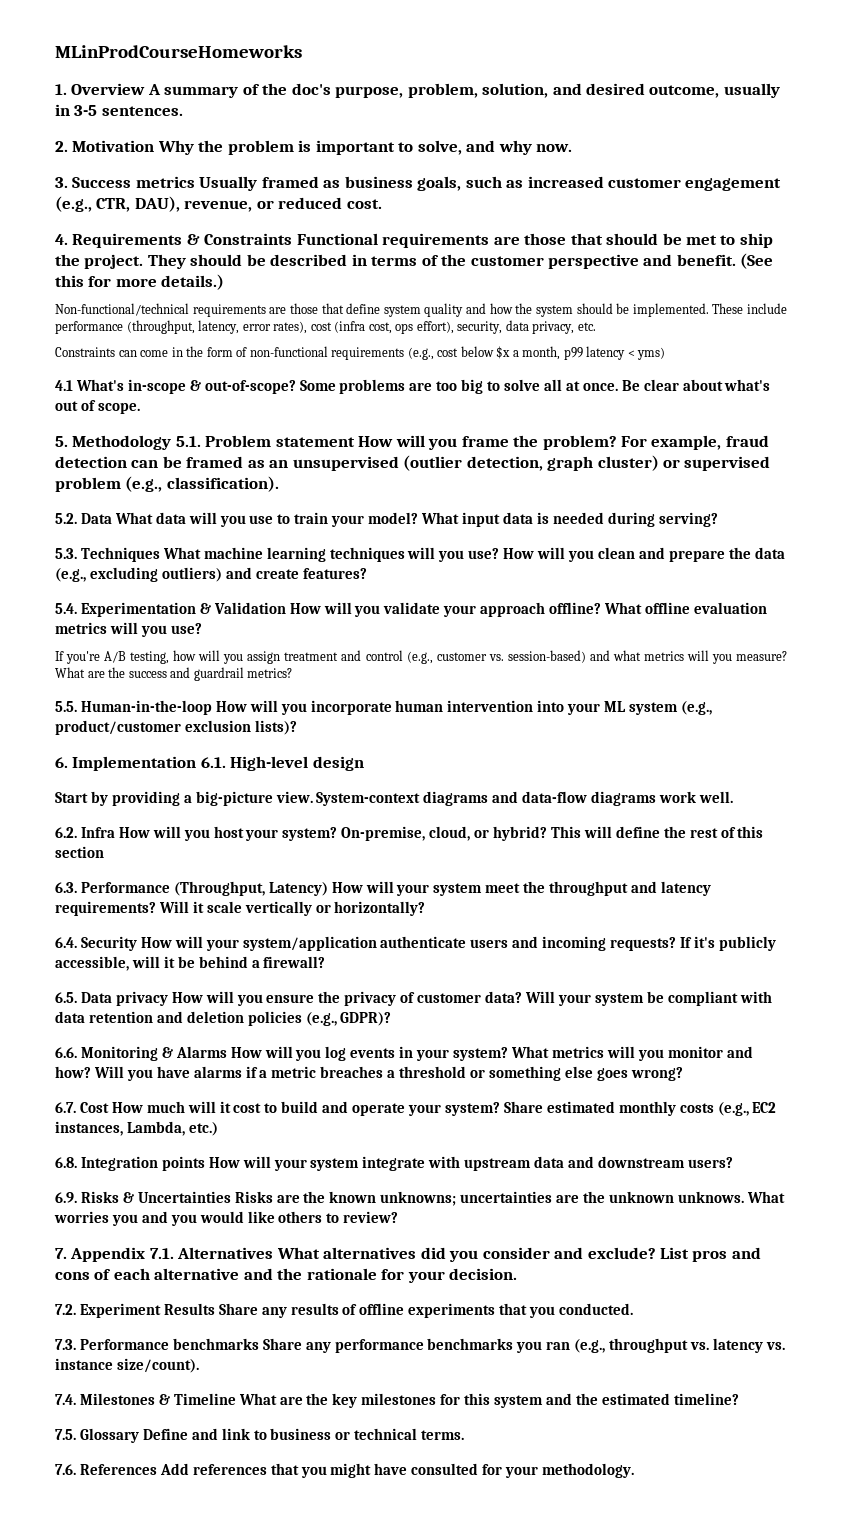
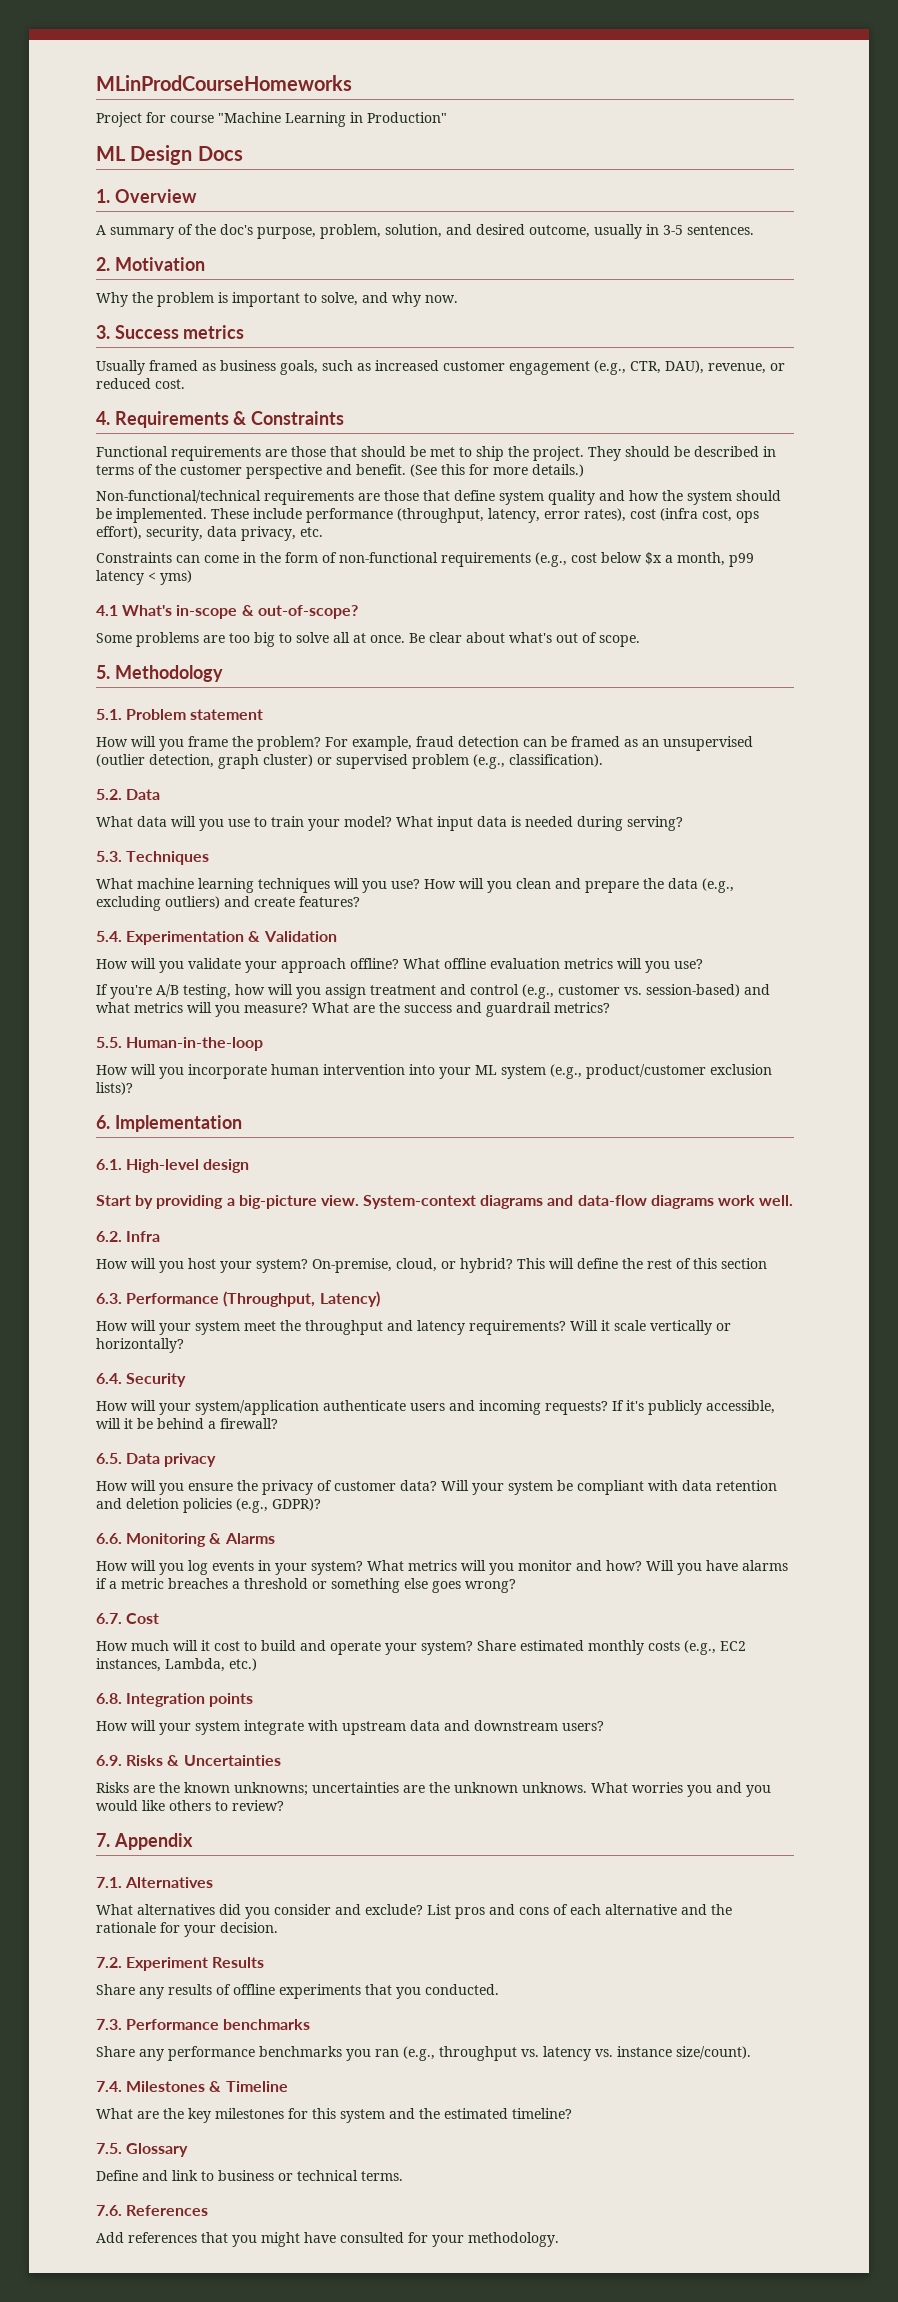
+ Project for course "Machine Learning in Production"
+ ML Design Docs
- 1. Overview A summary of the doc's purpose, problem, solution, and desired outcome, usually in 3-5 sentences.
+ 1. Overview
+ A summary of the doc's purpose, problem, solution, and desired outcome, usually in 3-5 sentences.
- 2. Motivation Why the problem is important to solve, and why now.
+ 2. Motivation
+ Why the problem is important to solve, and why now.
- 3. Success metrics Usually framed as business goals, such as increased customer engagement (e.g., CTR, DAU), revenue, or reduced cost.
+ 3. Success metrics
+ Usually framed as business goals, such as increased customer engagement (e.g., CTR, DAU), revenue, or reduced cost.
- 4. Requirements & Constraints Functional requirements are those that should be met to ship the project.
+ 4. Requirements & Constraints
+ Functional requirements are those that should be met to ship the project.
- 4.1 What's in-scope & out-of-scope? Some problems are too big to solve all at once.
+ 4.1 What's in-scope & out-of-scope?
+ Some problems are too big to solve all at once.
- 5. Methodology 5.1. Problem statement How will you frame the problem?
+ 5. Methodology
+ 5.1. Problem statement
+ How will you frame the problem?
- 5.2. Data What data will you use to train your model?
+ 5.2. Data
+ What data will you use to train your model?
- 5.3. Techniques What machine learning techniques will you use?
+ 5.3. Techniques
+ What machine learning techniques will you use?
- 5.4. Experimentation & Validation How will you validate your approach offline?
+ 5.4. Experimentation & Validation
+ How will you validate your approach offline?
- 5.5. Human-in-the-loop How will you incorporate human intervention into your ML system (e.g., product/customer exclusion lists)?
+ 5.5. Human-in-the-loop
+ How will you incorporate human intervention into your ML system (e.g., product/customer exclusion lists)?
- 6. Implementation 6.1. High-level design
+ 6. Implementation
+ 6.1. High-level design
- 6.2. Infra How will you host your system?
+ 6.2. Infra
+ How will you host your system?
- 6.3. Performance (Throughput, Latency) How will your system meet the throughput and latency requirements?
+ 6.3. Performance (Throughput, Latency)
+ How will your system meet the throughput and latency requirements?
- 6.4. Security How will your system/application authenticate users and incoming requests?
+ 6.4. Security
+ How will your system/application authenticate users and incoming requests?
- 6.5. Data privacy How will you ensure the privacy of customer data?
+ 6.5. Data privacy
+ How will you ensure the privacy of customer data?
- 6.6. Monitoring & Alarms How will you log events in your system?
+ 6.6. Monitoring & Alarms
+ How will you log events in your system?
- 6.7. Cost How much will it cost to build and operate your system?
+ 6.7. Cost
+ How much will it cost to build and operate your system?
- 6.8. Integration points How will your system integrate with upstream data and downstream users?
+ 6.8. Integration points
+ How will your system integrate with upstream data and downstream users?
- 6.9. Risks & Uncertainties Risks are the known unknowns; uncertainties are the unknown unknows.
+ 6.9. Risks & Uncertainties
+ Risks are the known unknowns; uncertainties are the unknown unknows.
- 7. Appendix 7.1. Alternatives What alternatives did you consider and exclude?
+ 7. Appendix
+ 7.1. Alternatives
+ What alternatives did you consider and exclude?
- 7.2. Experiment Results Share any results of offline experiments that you conducted.
+ 7.2. Experiment Results
+ Share any results of offline experiments that you conducted.
- 7.3. Performance benchmarks Share any performance benchmarks you ran (e.g., throughput vs. latency vs. instance size/count).
+ 7.3. Performance benchmarks
+ Share any performance benchmarks you ran (e.g., throughput vs. latency vs. instance size/count).
- 7.4. Milestones & Timeline What are the key milestones for this system and the estimated timeline?
+ 7.4. Milestones & Timeline
+ What are the key milestones for this system and the estimated timeline?
- 7.5. Glossary Define and link to business or technical terms.
+ 7.5. Glossary
+ Define and link to business or technical terms.
- 7.6. References Add references that you might have consulted for your methodology.
+ 7.6. References
+ Add references that you might have consulted for your methodology.

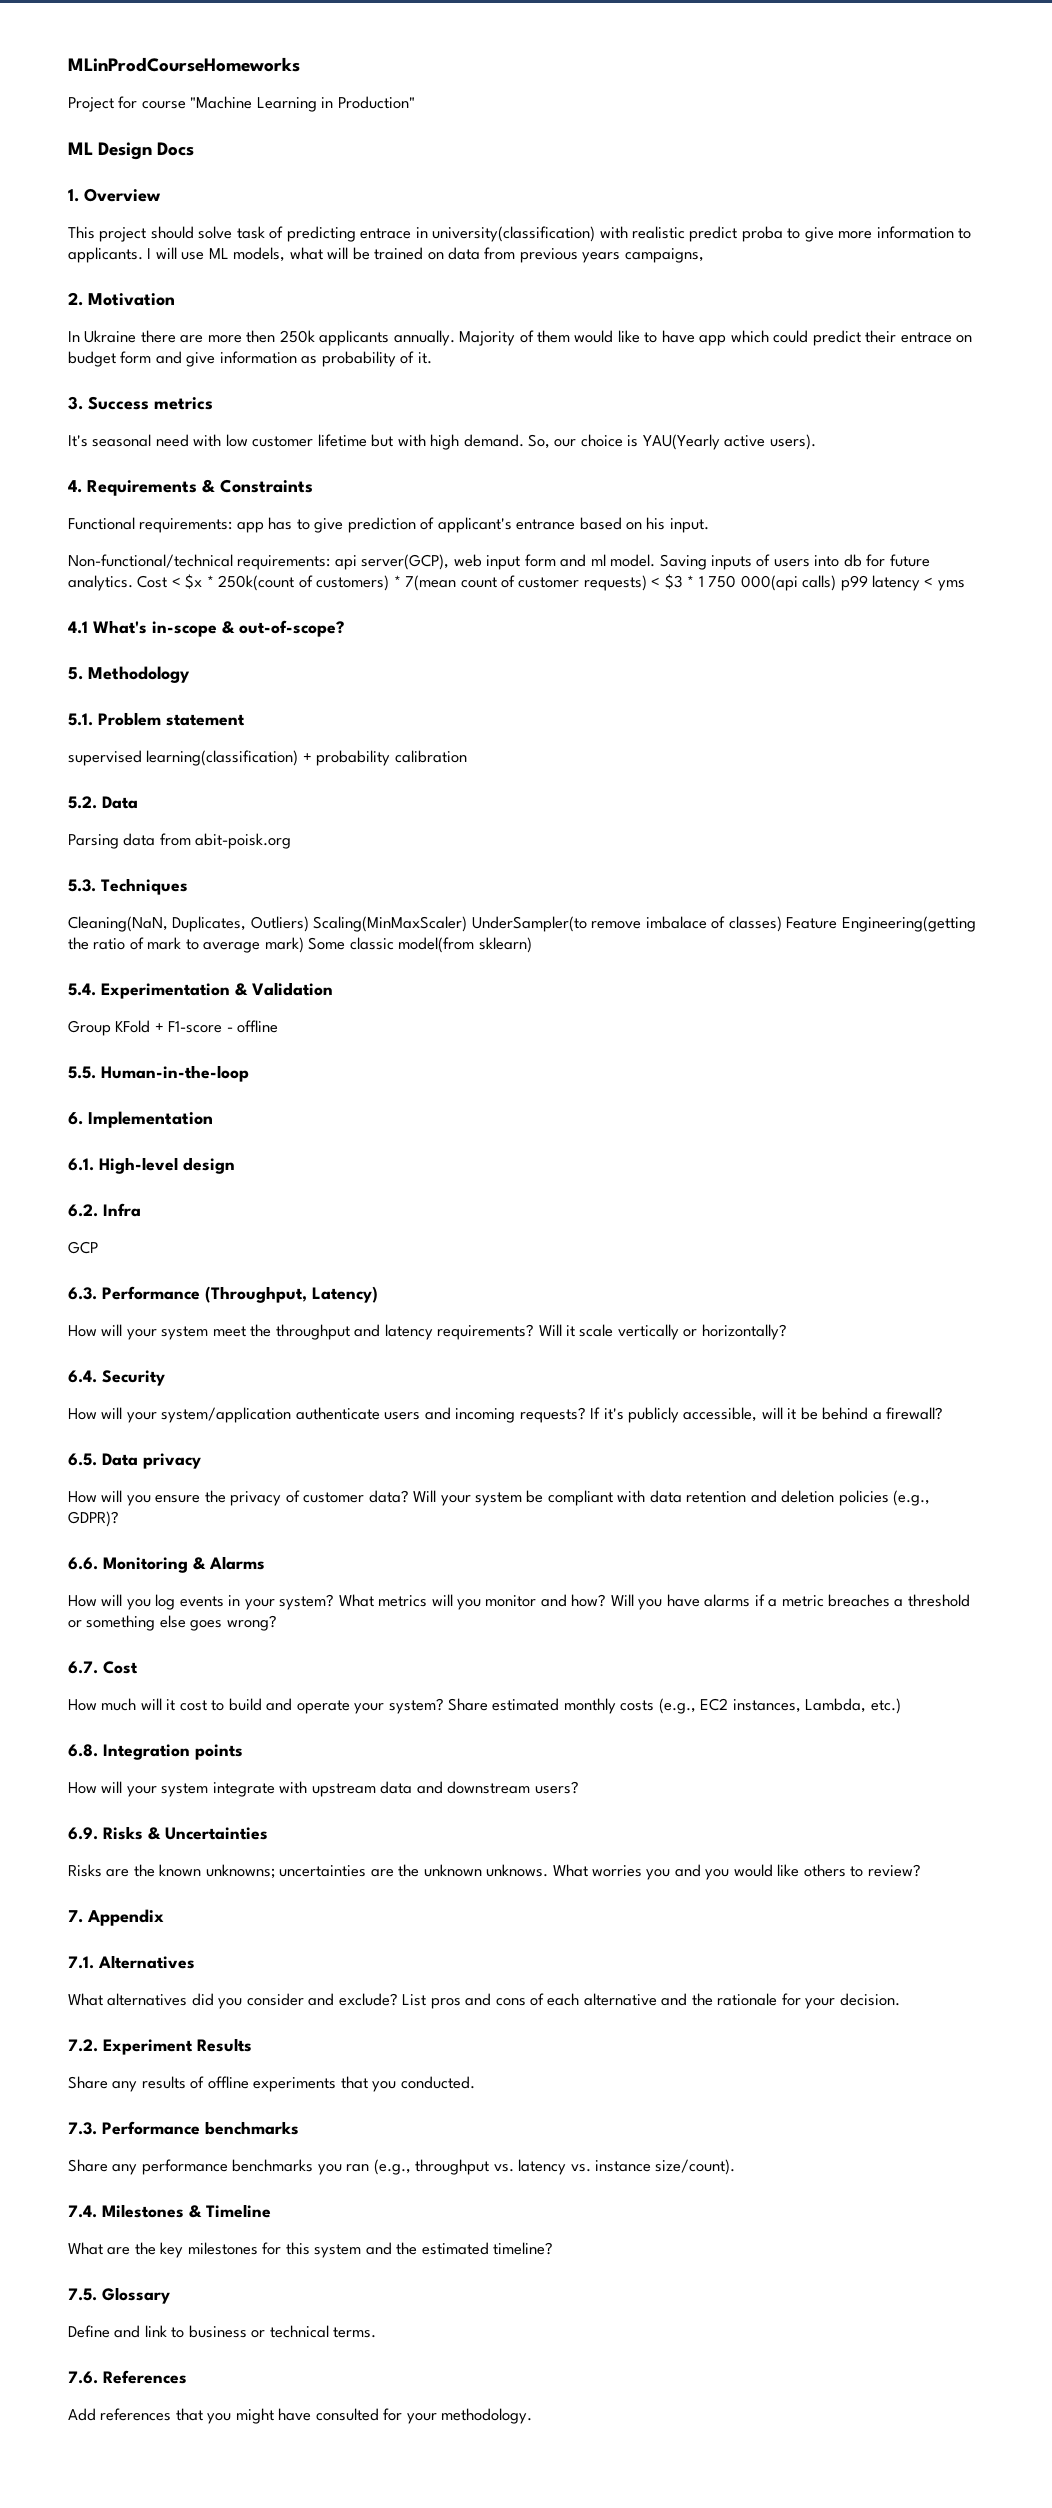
- A summary of the doc's purpose, problem, solution, and desired outcome, usually in 3-5 sentences.
+ This project should solve task of predicting entrace in university(classification) with realistic predict proba to give more information to applicants. I will use ML models, what will be trained on data from previous years campaigns,
  2. Motivation
- Why the problem is important to solve, and why now.
+ In Ukraine there are more then 250k applicants annually. Majority of them would like to have app which could predict their entrace on budget form and give information as probability of it.
  3. Success metrics
- Usually framed as business goals, such as increased customer engagement (e.g., CTR, DAU), revenue, or reduced cost.
+ It's seasonal need with low customer lifetime but with high demand. So, our choice is YAU(Yearly active users).
- Functional requirements are those that should be met to ship the project. They should be described in terms of the customer perspective and benefit. (See this for more details.)
- Non-functional/technical requirements are those that define system quality and how the system should be implemented. These include performance (throughput, latency, error rates), cost (infra cost, ops effort), security, data privacy, etc.
- Constraints can come in the form of non-functional requirements (e.g., cost below $x a month, p99 latency < yms)
+ Functional requirements: app has to give prediction of applicant's entrance based on his input.
+ Non-functional/technical requirements: api server(GCP), web input form and ml model. Saving inputs of users into db for future analytics. Cost < $x * 250k(count of customers) * 7(mean count of customer requests) < $3 * 1 750 000(api calls) p99 latency < yms
- Some problems are too big to solve all at once. Be clear about what's out of scope.
- How will you frame the problem? For example, fraud detection can be framed as an unsupervised (outlier detection, graph cluster) or supervised problem (e.g., classification).
+ supervised learning(classification) + probability calibration
  5.2. Data
- What data will you use to train your model? What input data is needed during serving?
+ Parsing data from abit-poisk.org
  5.3. Techniques
- What machine learning techniques will you use? How will you clean and prepare the data (e.g., excluding outliers) and create features?
+ Cleaning(NaN, Duplicates, Outliers) Scaling(MinMaxScaler) UnderSampler(to remove imbalace of classes) Feature Engineering(getting the ratio of mark to average mark) Some classic model(from sklearn)
  5.4. Experimentation & Validation
- How will you validate your approach offline? What offline evaluation metrics will you use?
- If you're A/B testing, how will you assign treatment and control (e.g., customer vs. session-based) and what metrics will you measure? What are the success and guardrail metrics?
+ Group KFold + F1-score - offline
  5.5. Human-in-the-loop
- How will you incorporate human intervention into your ML system (e.g., product/customer exclusion lists)?
- Start by providing a big-picture view. System-context diagrams and data-flow diagrams work well.
  6.2. Infra
- How will you host your system? On-premise, cloud, or hybrid? This will define the rest of this section
+ GCP

